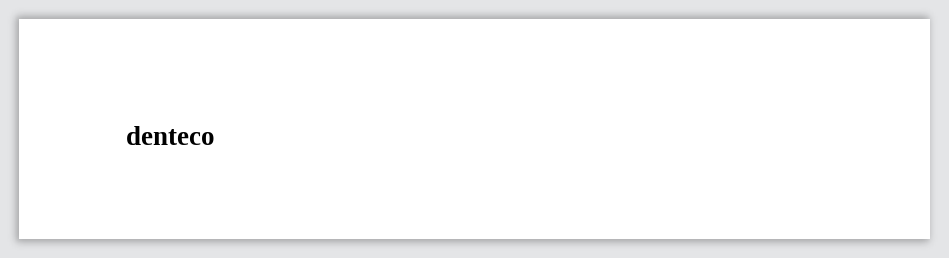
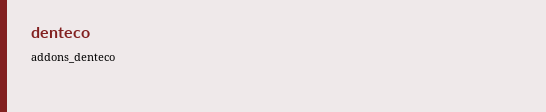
+ addons_denteco

